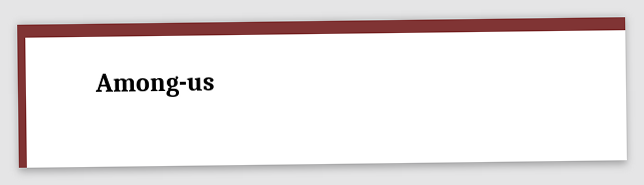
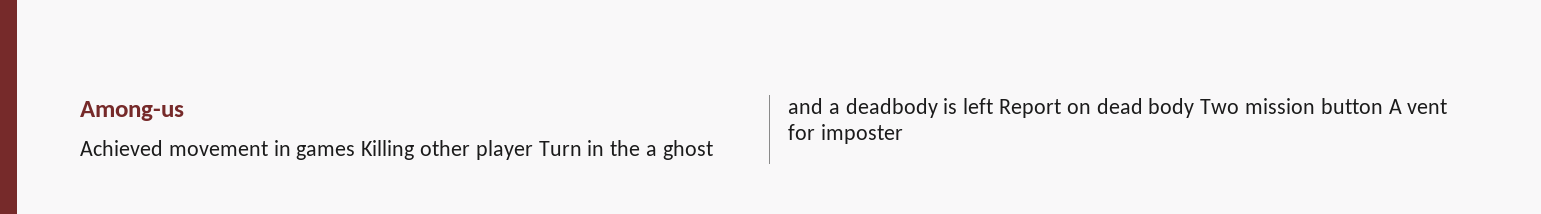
+ Achieved movement in games Killing other player Turn in the a ghost and a deadbody is left Report on dead body Two mission button A vent for imposter

